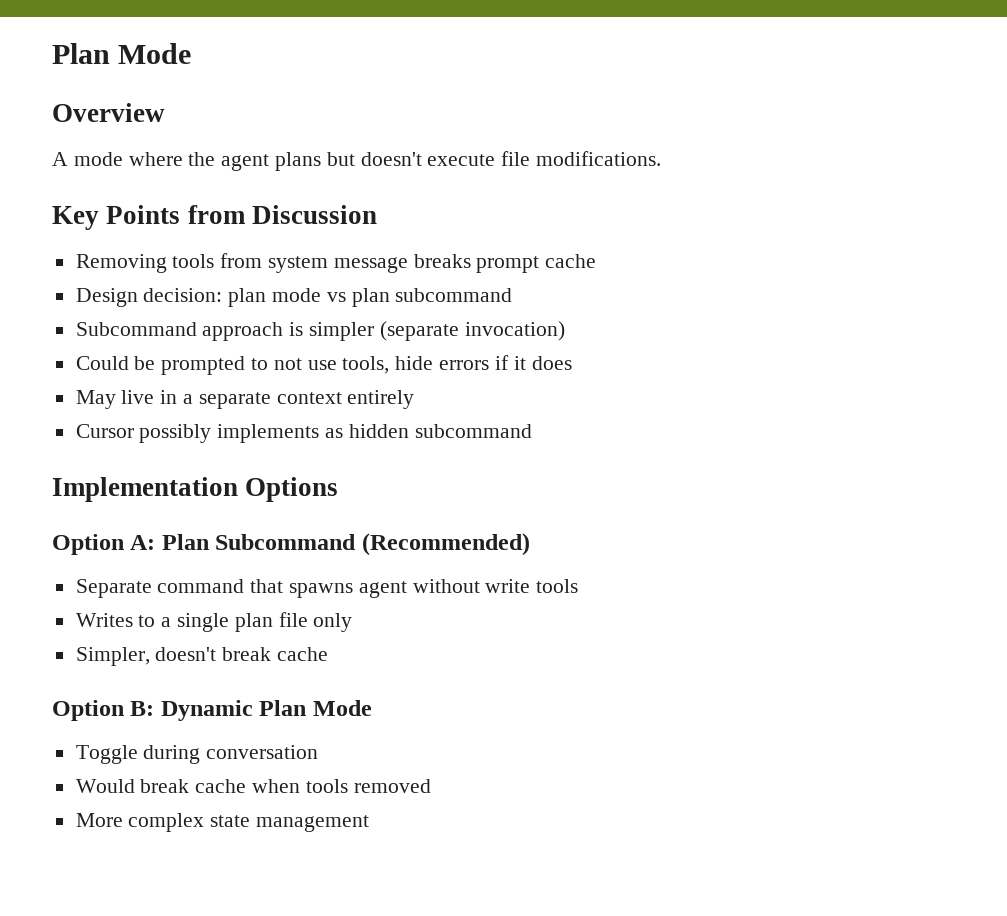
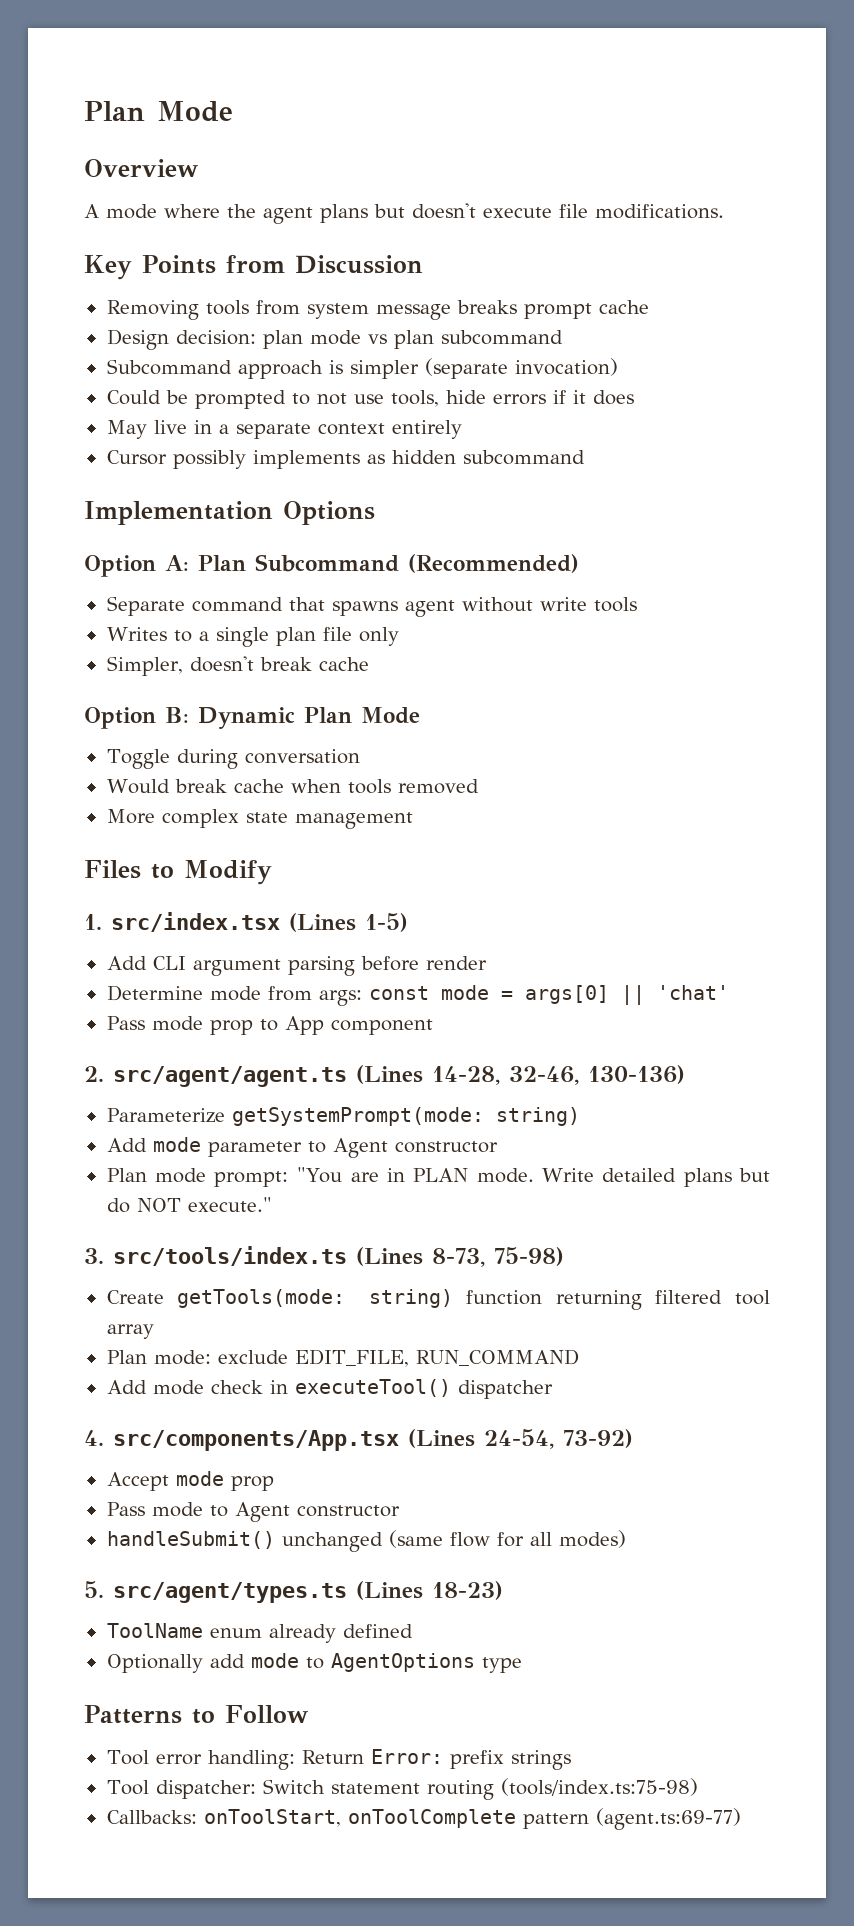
+ Files to Modify
+ 1. src/index.tsx (Lines 1-5)
+ Add CLI argument parsing before render
+ Determine mode from args: const mode = args[0] || 'chat'
+ Pass mode prop to App component
+ 2. src/agent/agent.ts (Lines 14-28, 32-46, 130-136)
+ Parameterize getSystemPrompt(mode: string)
+ Add mode parameter to Agent constructor
+ Plan mode prompt: "You are in PLAN mode. Write detailed plans but do NOT execute."
+ 3. src/tools/index.ts (Lines 8-73, 75-98)
+ Create getTools(mode: string) function returning filtered tool array
+ Plan mode: exclude EDIT_FILE, RUN_COMMAND
+ Add mode check in executeTool() dispatcher
+ 4. src/components/App.tsx (Lines 24-54, 73-92)
+ Accept mode prop
+ Pass mode to Agent constructor
+ handleSubmit() unchanged (same flow for all modes)
+ 5. src/agent/types.ts (Lines 18-23)
+ ToolName enum already defined
+ Optionally add mode to AgentOptions type
+ Patterns to Follow
+ Tool error handling: Return Error: prefix strings
+ Tool dispatcher: Switch statement routing (tools/index.ts:75-98)
+ Callbacks: onToolStart, onToolComplete pattern (agent.ts:69-77)

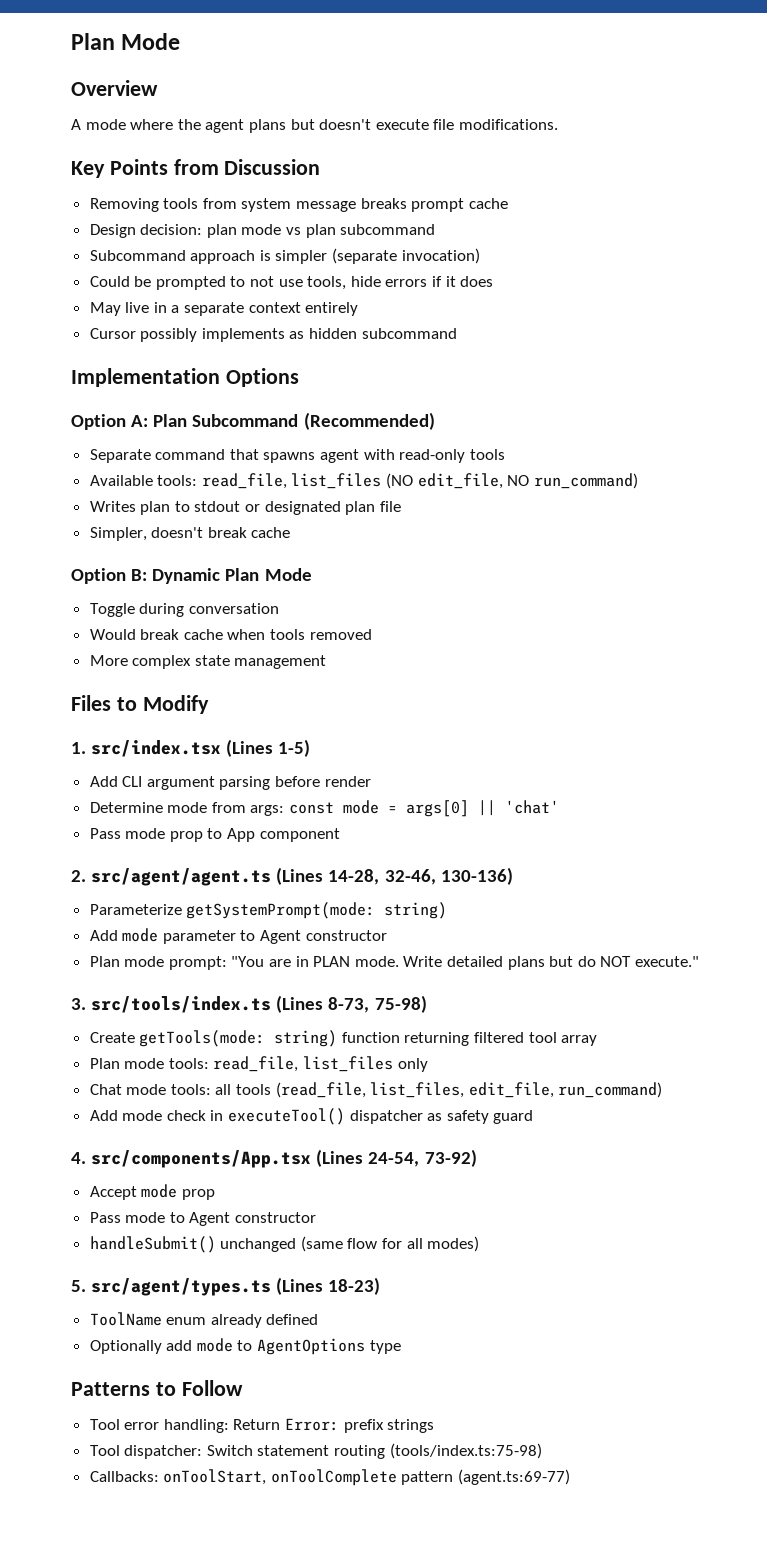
- Separate command that spawns agent without write tools
+ Separate command that spawns agent with read-only tools
- Writes to a single plan file only
+ Available tools: read_file, list_files (NO edit_file, NO run_command)
+ Writes plan to stdout or designated plan file
- Plan mode: exclude EDIT_FILE, RUN_COMMAND
+ Plan mode tools: read_file, list_files only
+ Chat mode tools: all tools (read_file, list_files, edit_file, run_command)
- Add mode check in executeTool() dispatcher
+ Add mode check in executeTool() dispatcher as safety guard

